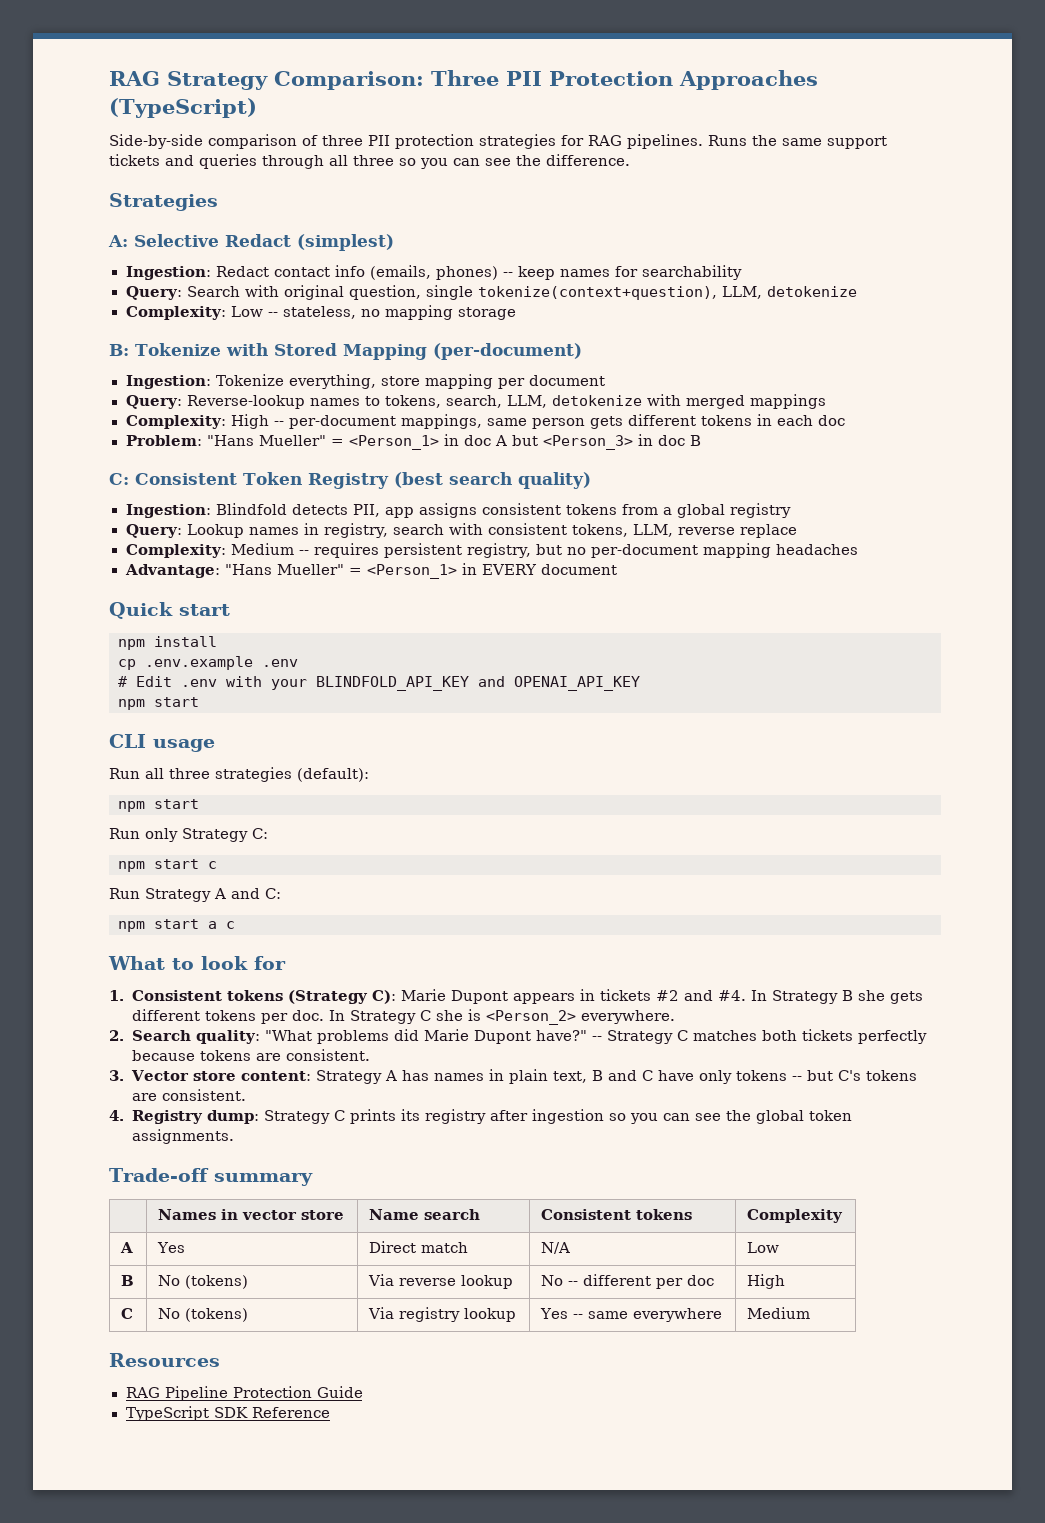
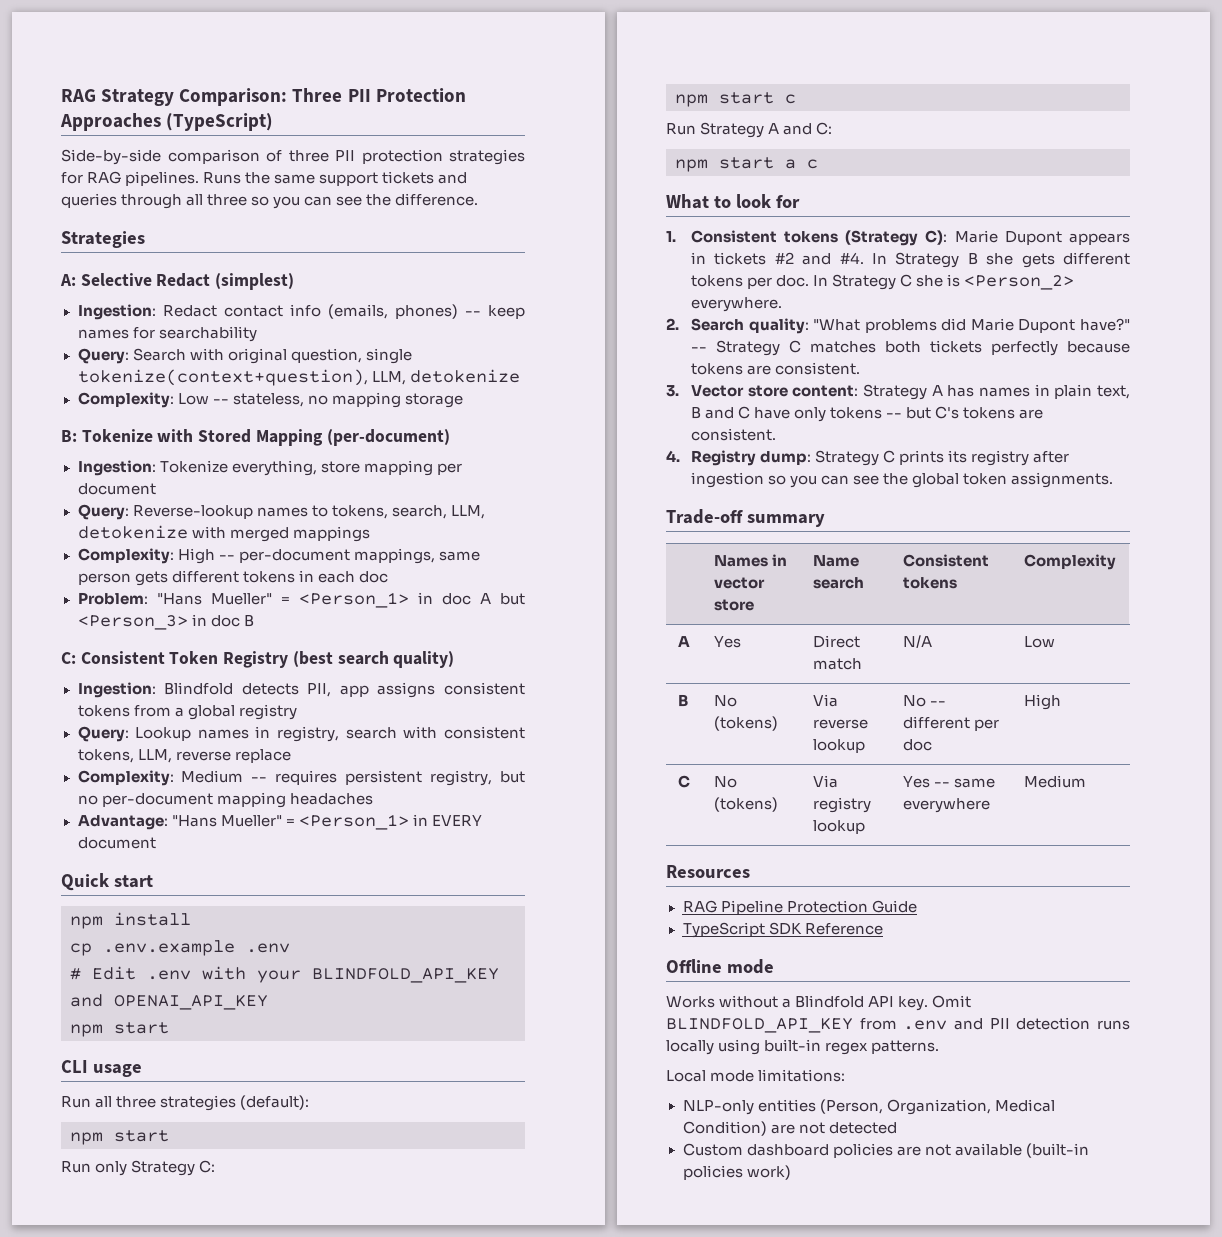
+ Offline mode
+ Works without a Blindfold API key. Omit BLINDFOLD_API_KEY from .env and PII detection runs locally using built-in regex patterns.
+ Local mode limitations:
+ NLP-only entities (Person, Organization, Medical Condition) are not detected
+ Custom dashboard policies are not available (built-in policies work)

